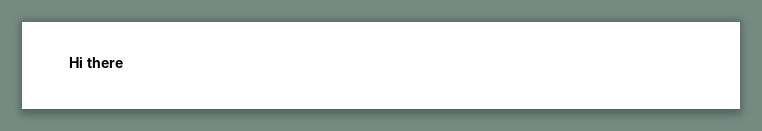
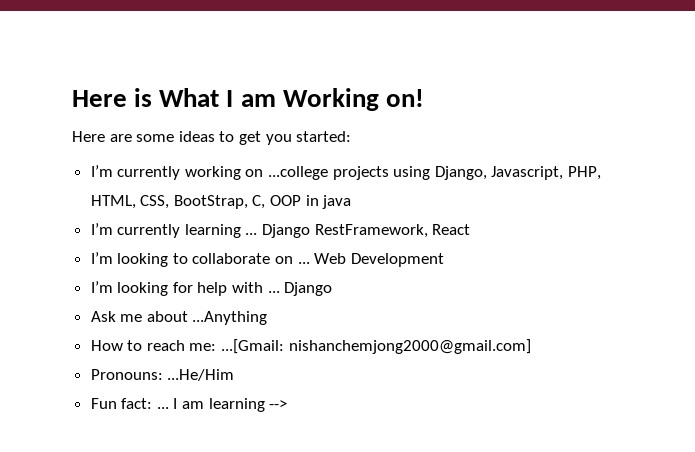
- Hi there
+ Here is What I am Working on!
+ Here are some ideas to get you started:
+ I’m currently working on ...college projects using Django, Javascript, PHP, HTML, CSS, BootStrap, C, OOP in java
+ I’m currently learning ... Django RestFramework, React
+ I’m looking to collaborate on ... Web Development
+ I’m looking for help with ... Django
+ Ask me about ...Anything
+ How to reach me: ...[Gmail: nishanchemjong2000@gmail.com]
+ Pronouns: ...He/Him
+ Fun fact: ... I am learning -->

